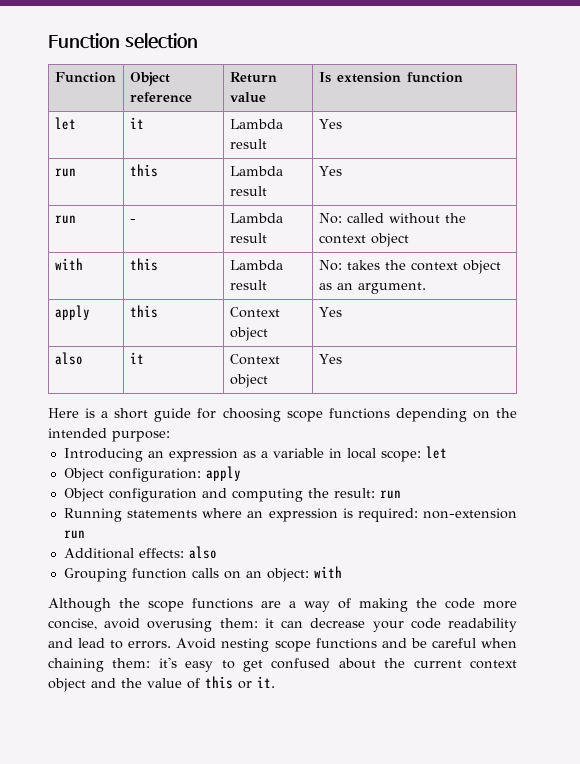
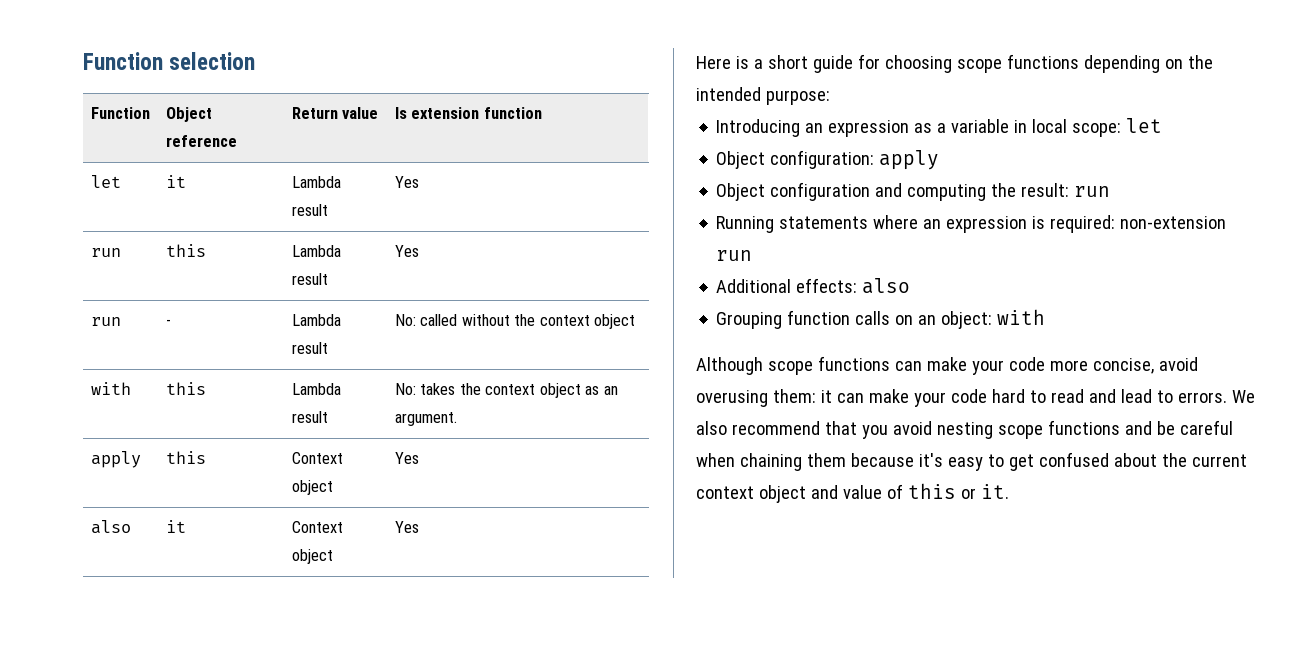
- Although the scope functions are a way of making the code more concise, avoid overusing them: it can decrease your code readability and lead to errors.
+ Although scope functions can make your code more concise, avoid overusing them: it can make your code hard to read and lead to errors.
- Avoid nesting scope functions and be careful when chaining them: it's easy to get confused about the current context object and the value of this or it.
+ We also recommend that you avoid nesting scope functions and be careful when chaining them because it's easy to get confused about the current context object and value of this or it.

